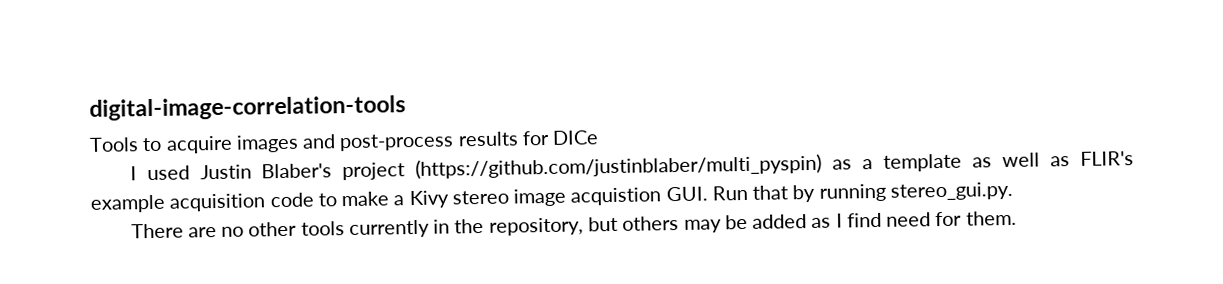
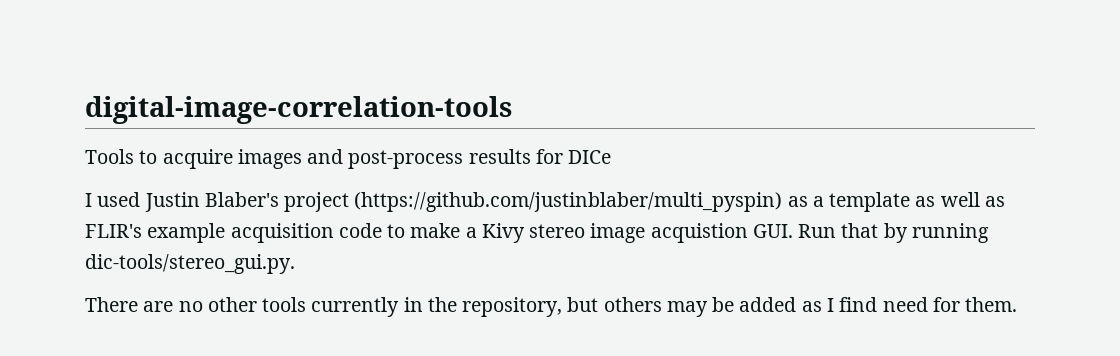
- I used Justin Blaber's project (https://github.com/justinblaber/multi_pyspin) as a template as well as FLIR's example acquisition code to make a Kivy stereo image acquistion GUI. Run that by running stereo_gui.py.
+ I used Justin Blaber's project (https://github.com/justinblaber/multi_pyspin) as a template as well as FLIR's example acquisition code to make a Kivy stereo image acquistion GUI. Run that by running dic-tools/stereo_gui.py.

